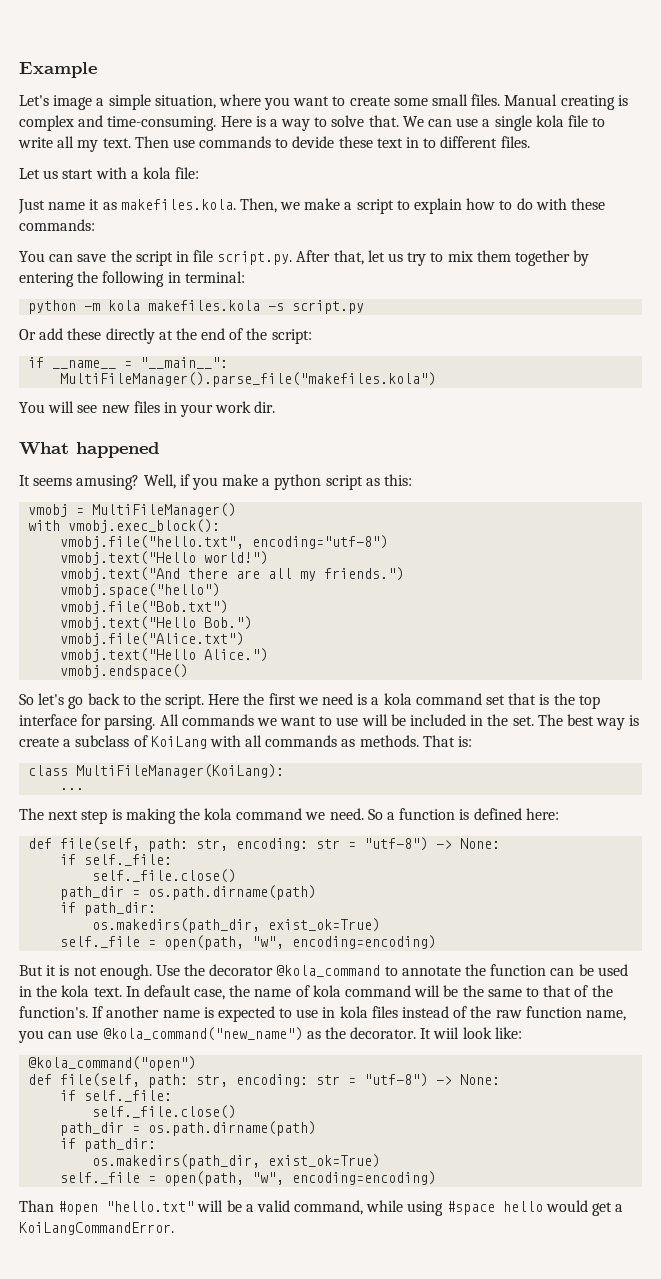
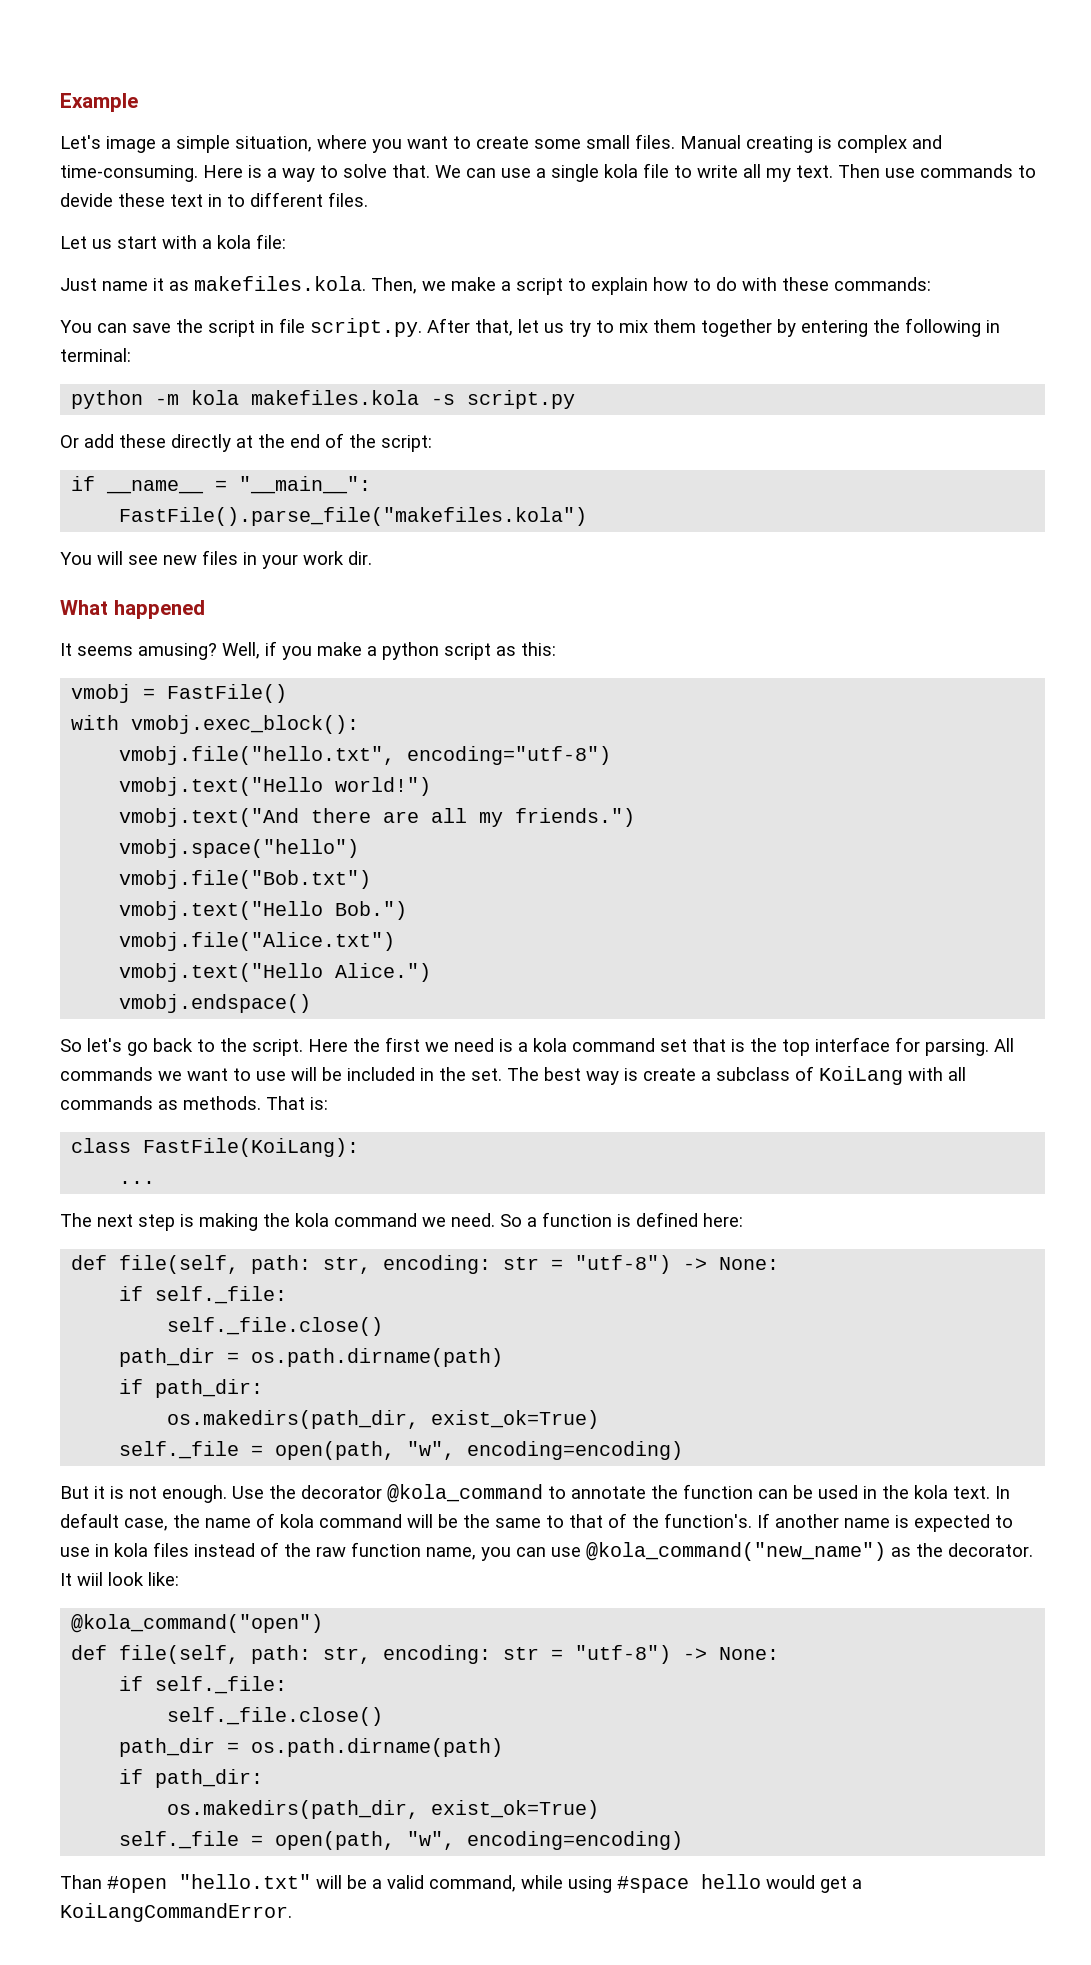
- MultiFileManager().parse_file("makefiles.kola")
+ FastFile().parse_file("makefiles.kola")
- vmobj = MultiFileManager()
+ vmobj = FastFile()
- class MultiFileManager(KoiLang):
+ class FastFile(KoiLang):

